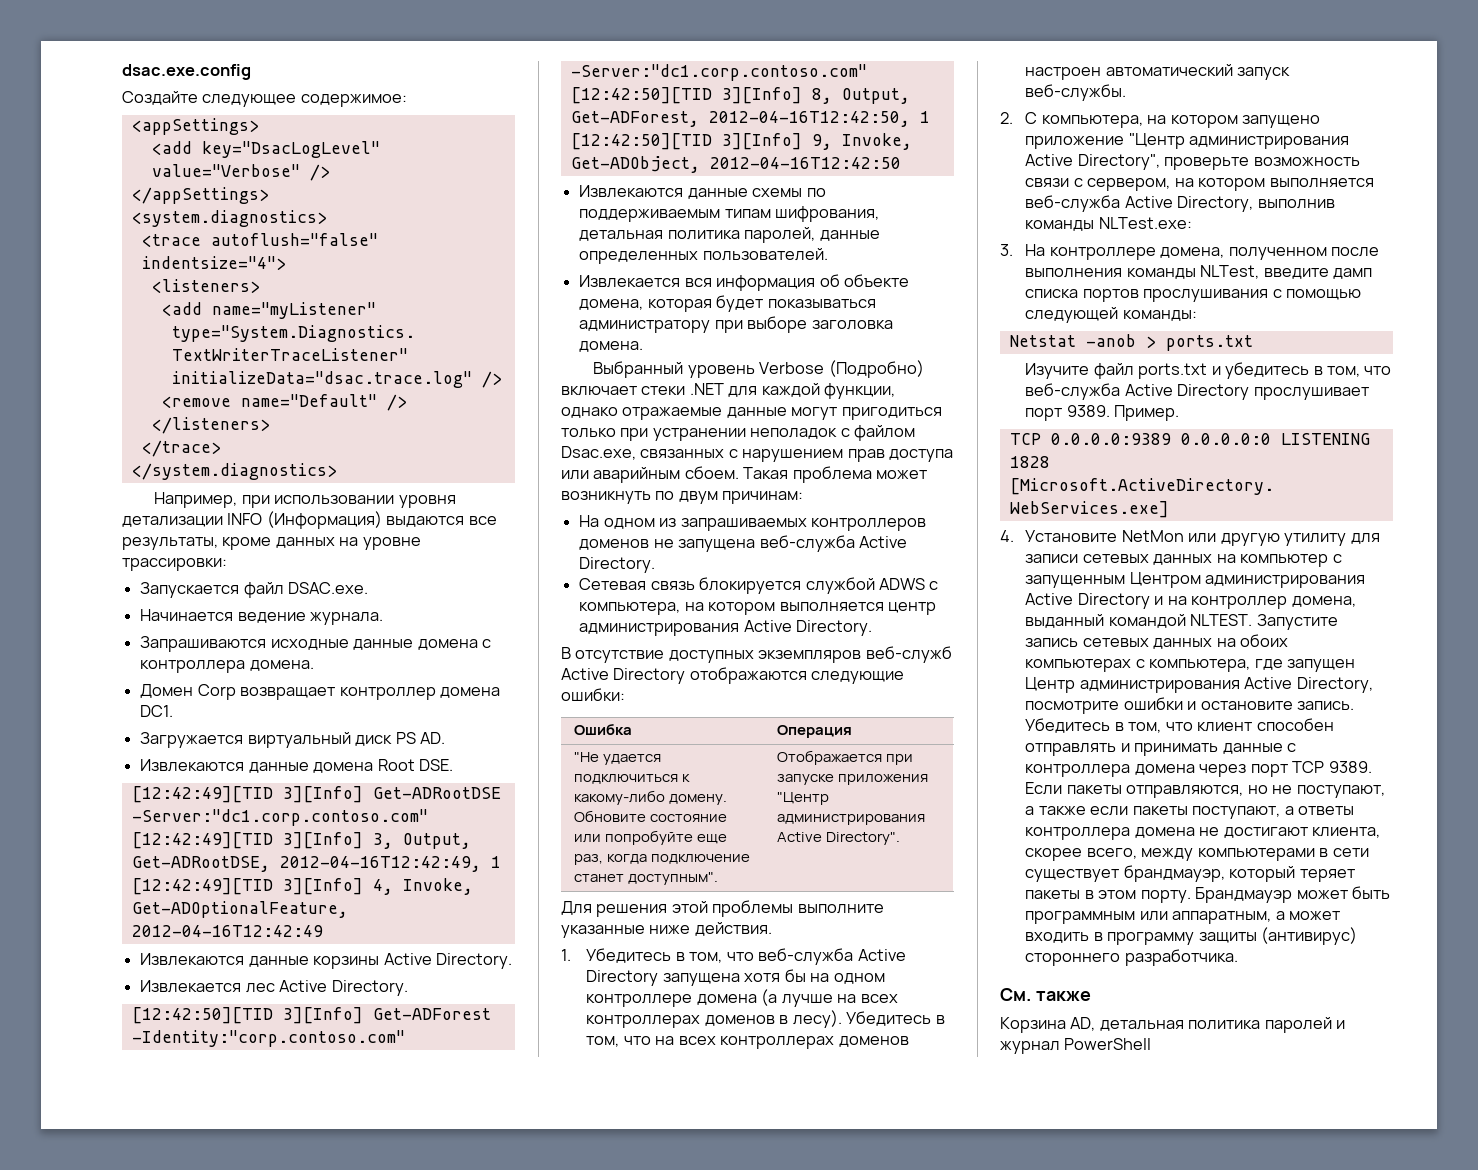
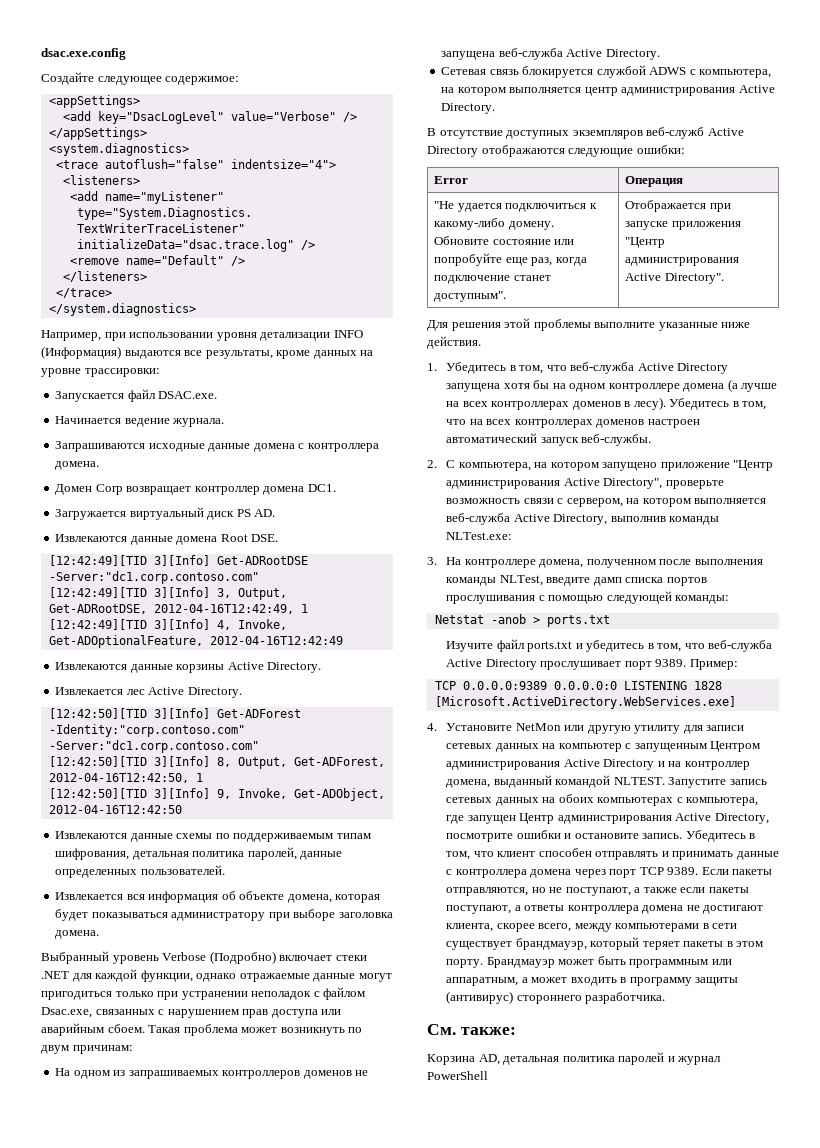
- Ошибка | Операция
+ Error | Операция
- Пример.
+ Пример:
- См. также
+ См. также:

